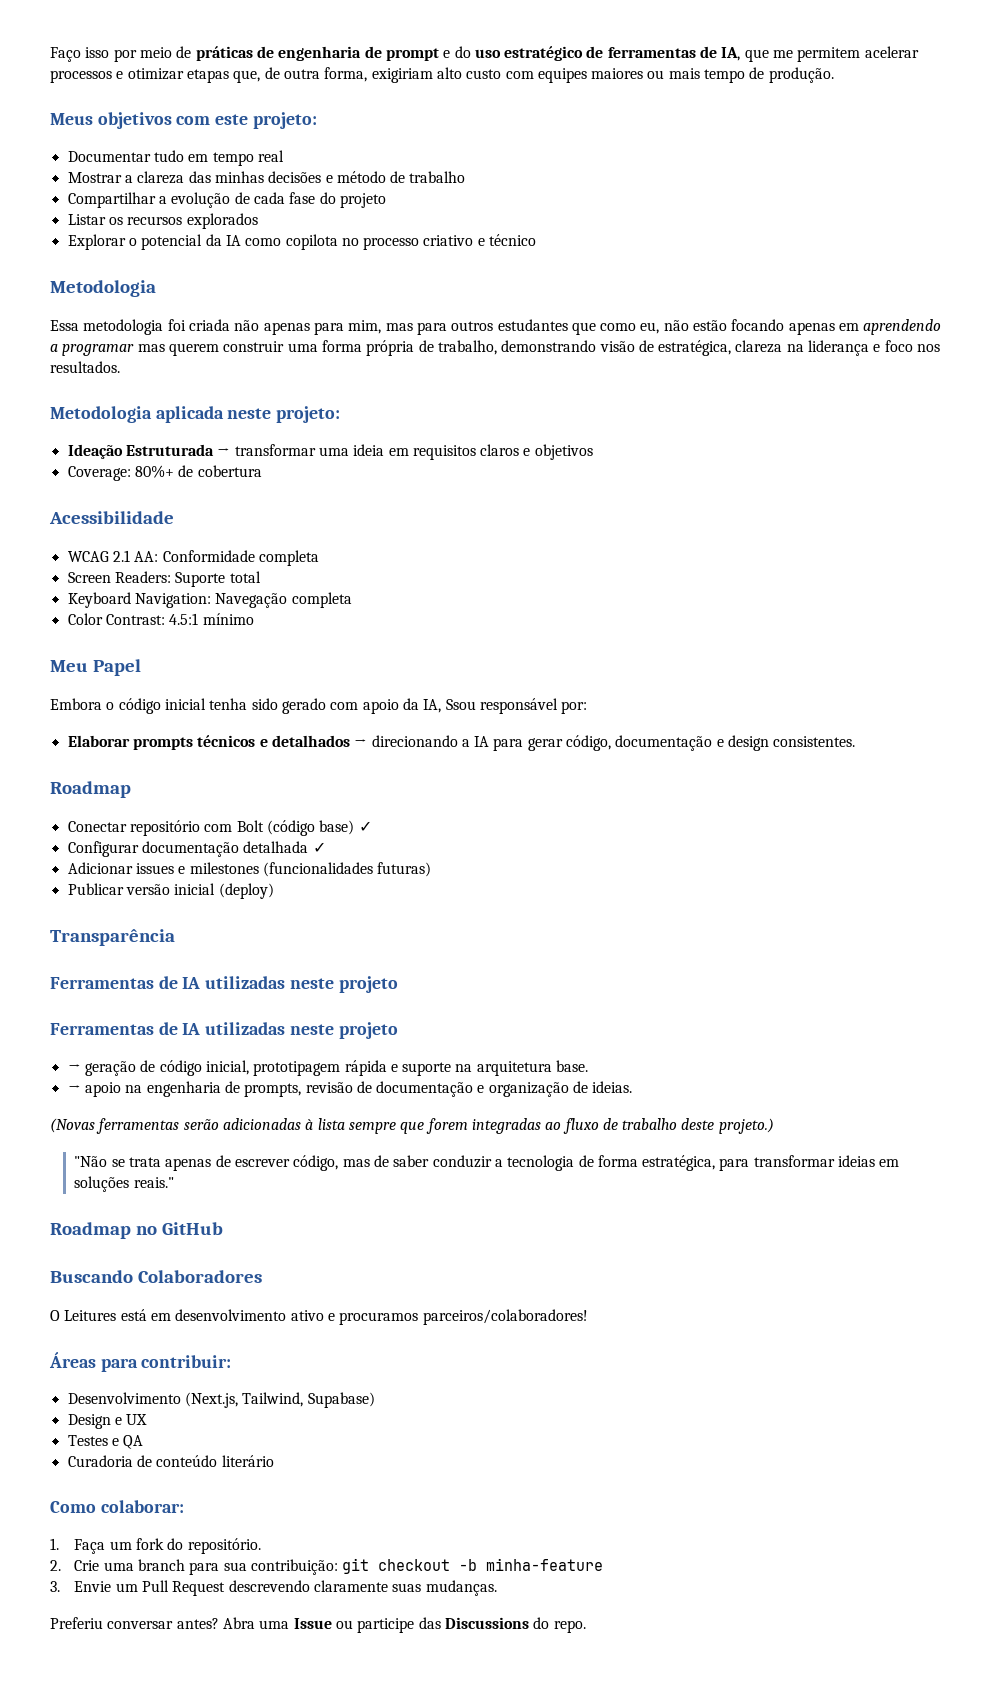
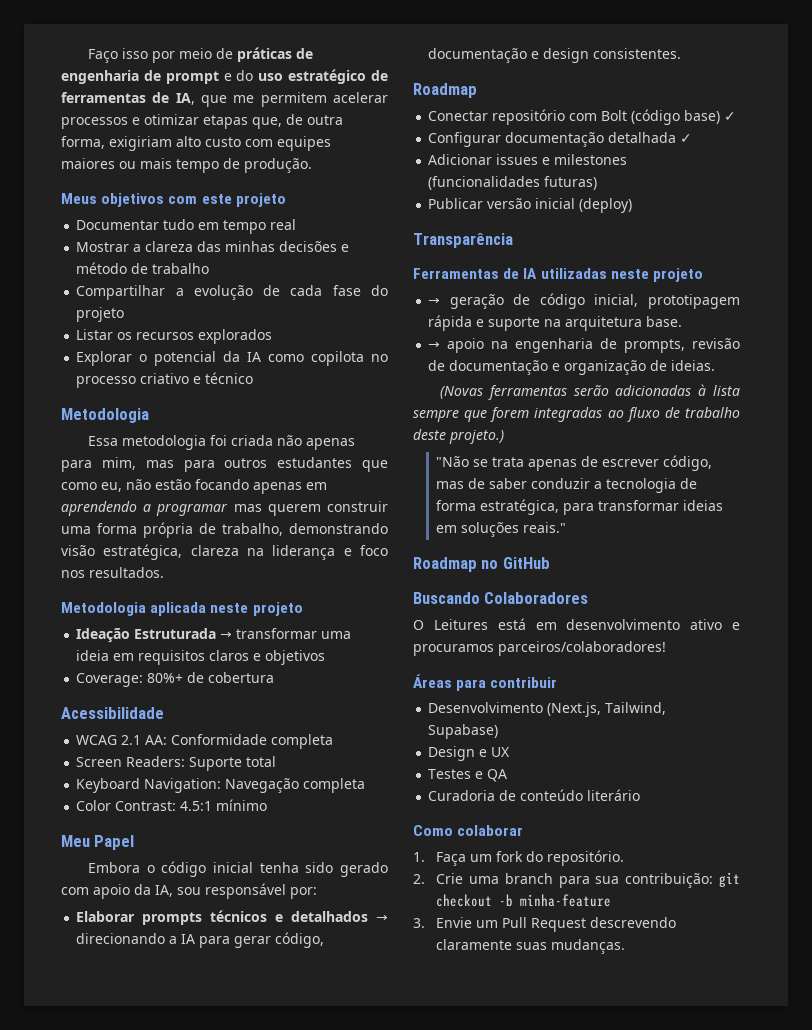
- Meus objetivos com este projeto:
+ Meus objetivos com este projeto
- Essa metodologia foi criada não apenas para mim, mas para outros estudantes que como eu, não estão focando apenas em aprendendo a programar mas querem construir uma forma própria de trabalho, demonstrando visão de estratégica, clareza na liderança e foco nos resultados.
+ Essa metodologia foi criada não apenas para mim, mas para outros estudantes que como eu, não estão focando apenas em aprendendo a programar mas querem construir uma forma própria de trabalho, demonstrando visão estratégica, clareza na liderança e foco nos resultados.
- Metodologia aplicada neste projeto:
+ Metodologia aplicada neste projeto
- Embora o código inicial tenha sido gerado com apoio da IA, Ssou responsável por:
+ Embora o código inicial tenha sido gerado com apoio da IA, sou responsável por:
  Transparência
- Ferramentas de IA utilizadas neste projeto
- Áreas para contribuir:
+ Áreas para contribuir
- Como colaborar:
+ Como colaborar
- Preferiu conversar antes? Abra uma Issue ou participe das Discussions do repo.

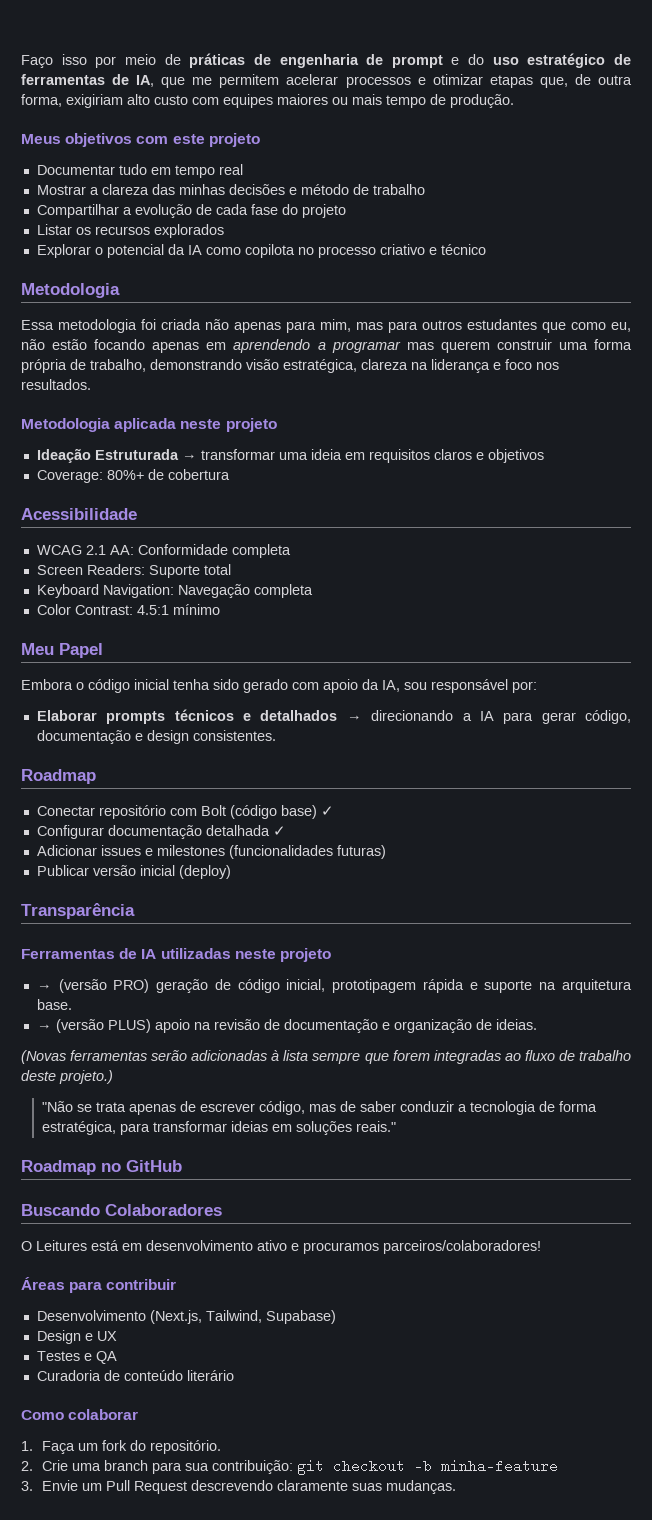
- → geração de código inicial, prototipagem rápida e suporte na arquitetura base.
+ → (versão PRO) geração de código inicial, prototipagem rápida e suporte na arquitetura base.
- → apoio na engenharia de prompts, revisão de documentação e organização de ideias.
+ → (versão PLUS) apoio na revisão de documentação e organização de ideias.

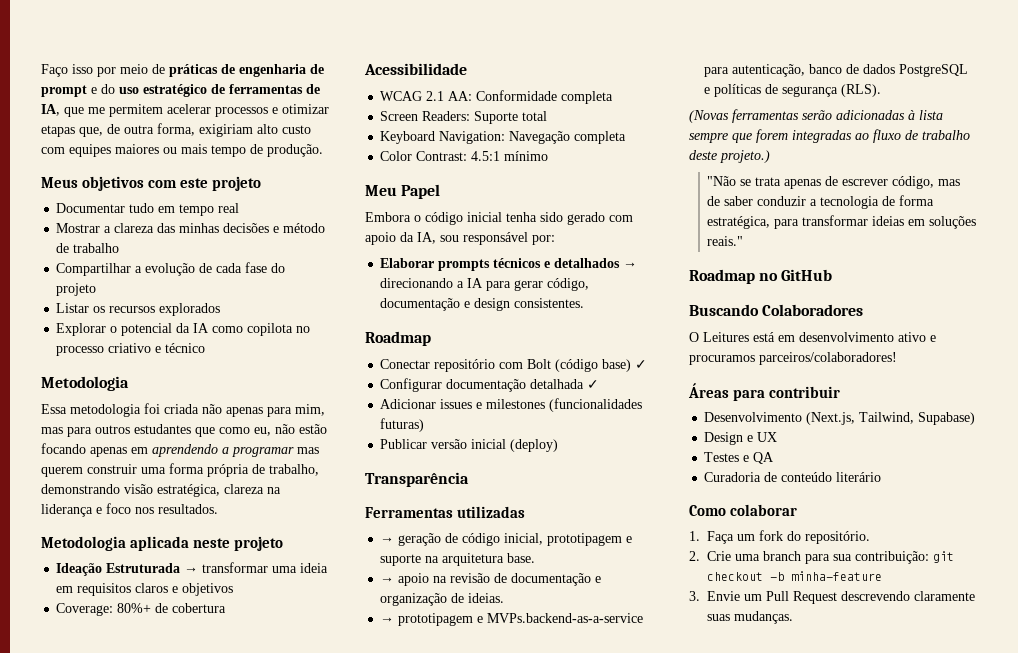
- Ferramentas de IA utilizadas neste projeto
- → (versão PRO) geração de código inicial, prototipagem rápida e suporte na arquitetura base.
+ Ferramentas utilizadas
+ → geração de código inicial, prototipagem e suporte na arquitetura base.
- → (versão PLUS) apoio na revisão de documentação e organização de ideias.
+ → apoio na revisão de documentação e organização de ideias.
+ → prototipagem e MVPs.backend-as-a-service para autenticação, banco de dados PostgreSQL e políticas de segurança (RLS).

